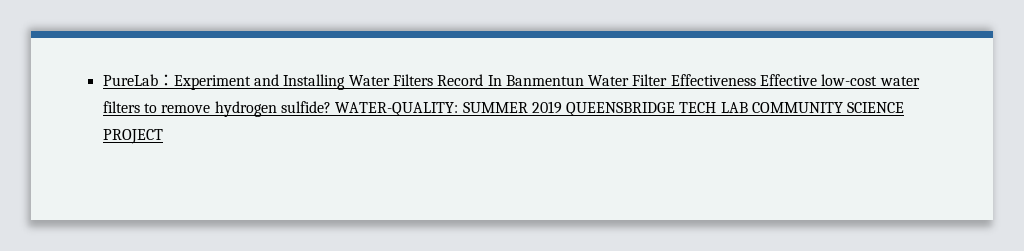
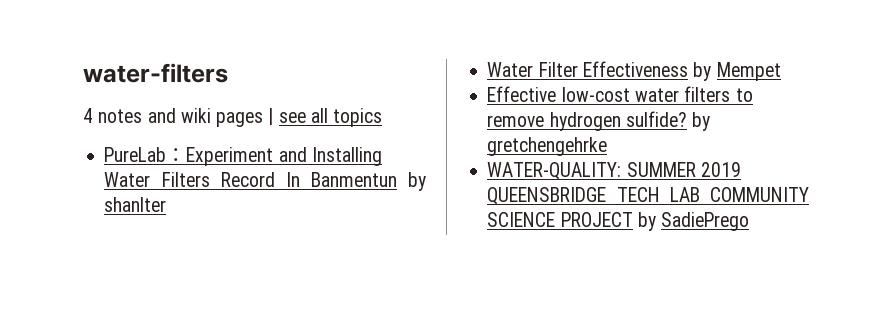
+ water-filters
+ 4 notes and wiki pages | see all topics
- PureLab：Experiment and Installing Water Filters Record In Banmentun Water Filter Effectiveness Effective low-cost water filters to remove hydrogen sulfide? WATER-QUALITY: SUMMER 2019 QUEENSBRIDGE TECH LAB COMMUNITY SCIENCE PROJECT
+ PureLab：Experiment and Installing Water Filters Record In Banmentun by shanlter
+ Water Filter Effectiveness by Mempet
+ Effective low-cost water filters to remove hydrogen sulfide? by gretchengehrke
+ WATER-QUALITY: SUMMER 2019 QUEENSBRIDGE TECH LAB COMMUNITY SCIENCE PROJECT by SadiePrego

